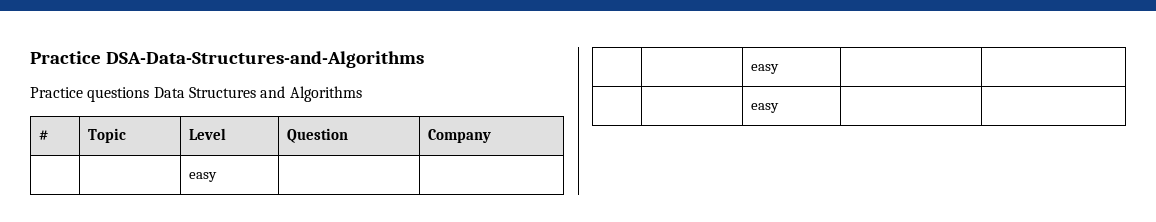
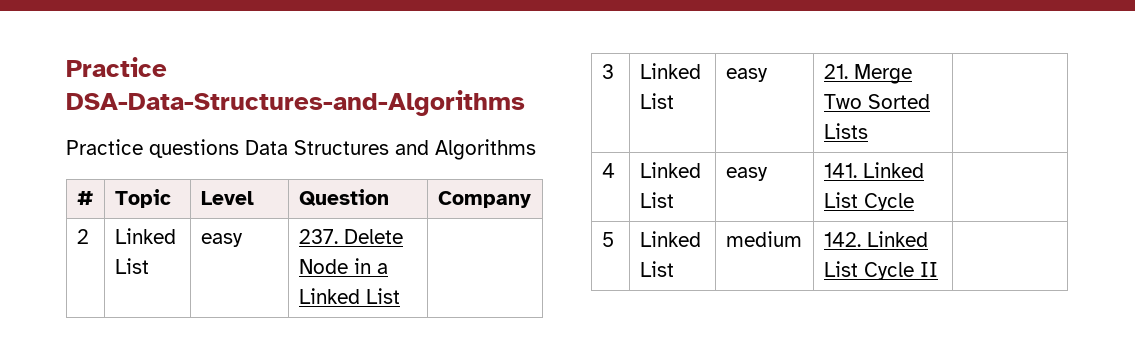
  # | Topic | Level | Question | Company
- | | easy | |
- | | easy | |
- | | easy | |
+ 2 | Linked List | easy | 237. Delete Node in a Linked List |
+ 3 | Linked List | easy | 21. Merge Two Sorted Lists |
+ 4 | Linked List | easy | 141. Linked List Cycle |
+ 5 | Linked List | medium | 142. Linked List Cycle II |

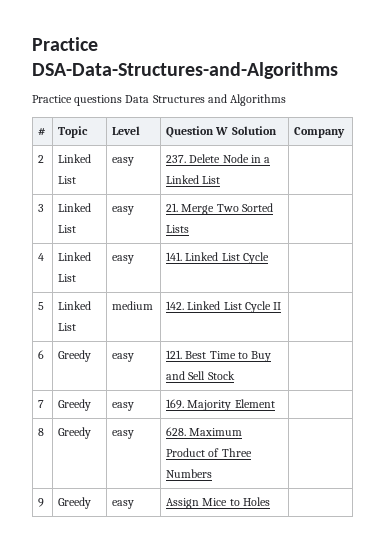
- # | Topic | Level | Question | Company
+ # | Topic | Level | Question W Solution | Company
+ 6 | Greedy | easy | 121. Best Time to Buy and Sell Stock |
+ 7 | Greedy | easy | 169. Majority Element |
+ 8 | Greedy | easy | 628. Maximum Product of Three Numbers |
+ 9 | Greedy | easy | Assign Mice to Holes |

